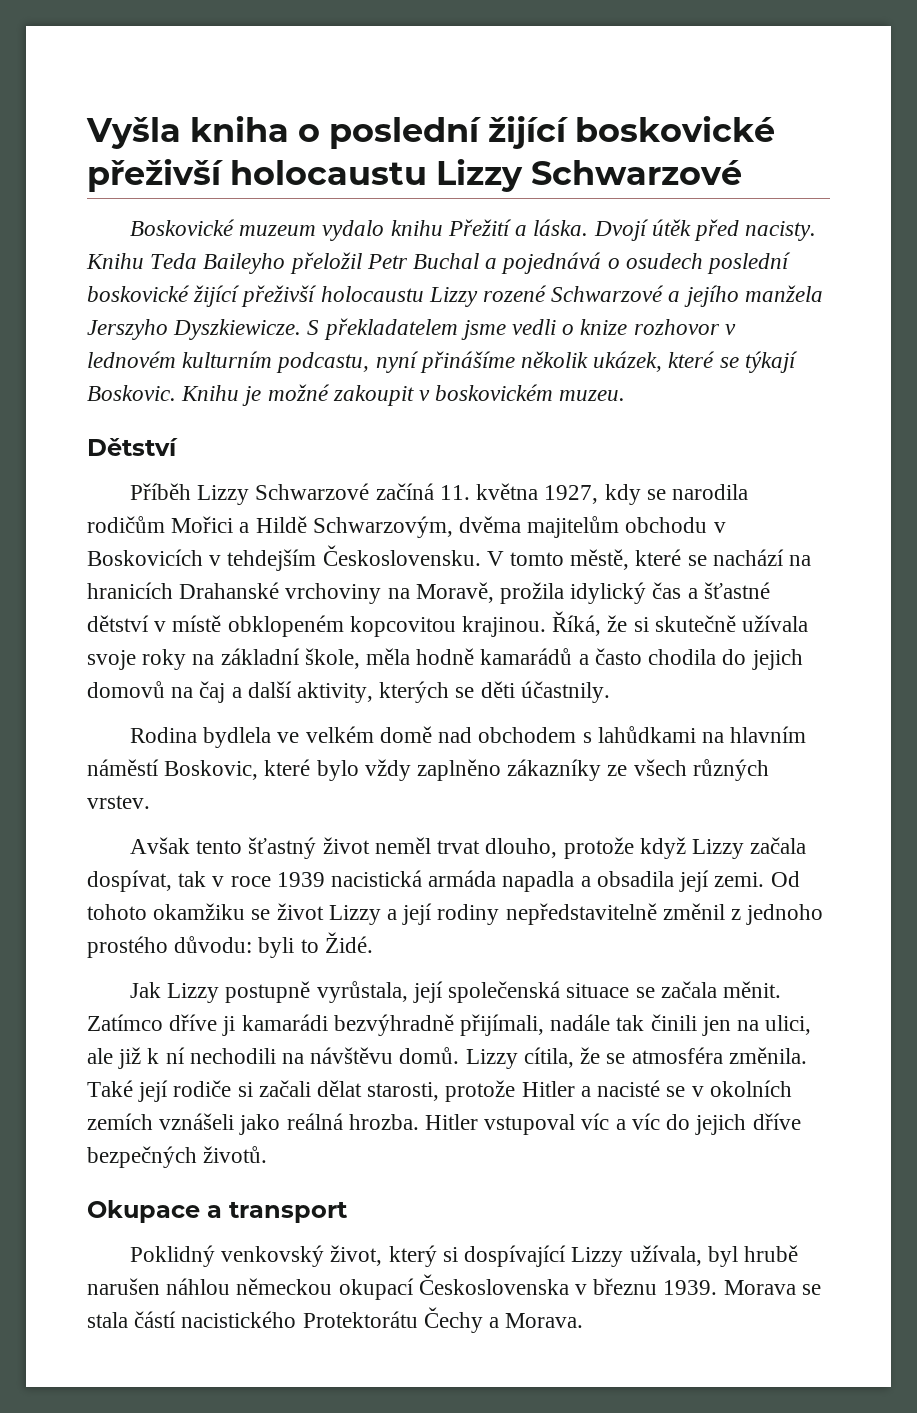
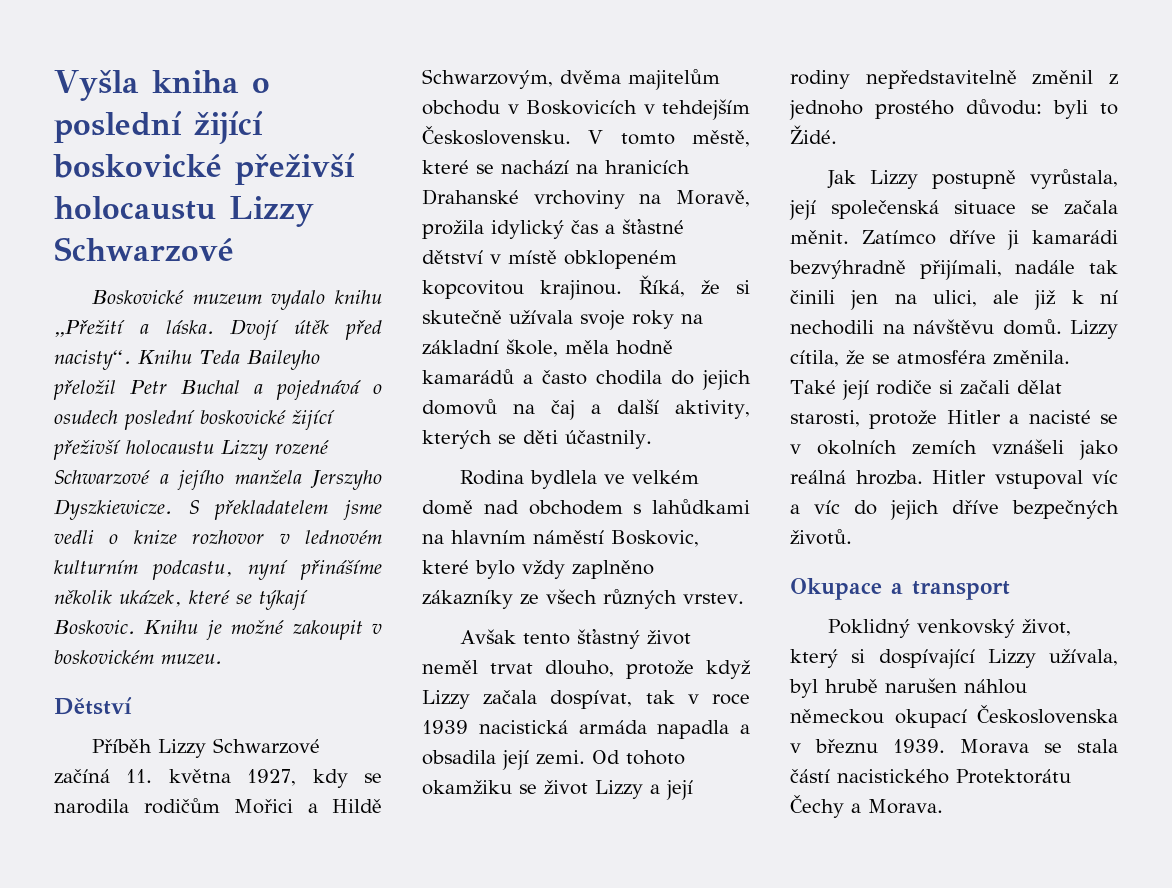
- Boskovické muzeum vydalo knihu Přežití a láska.
+ Boskovické muzeum vydalo knihu „Přežití a láska.
- Dvojí útěk před nacisty.
+ Dvojí útěk před nacisty“.

